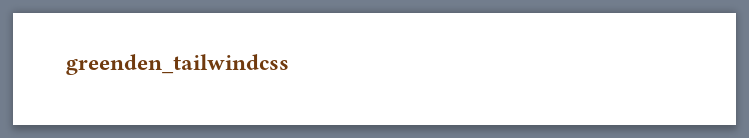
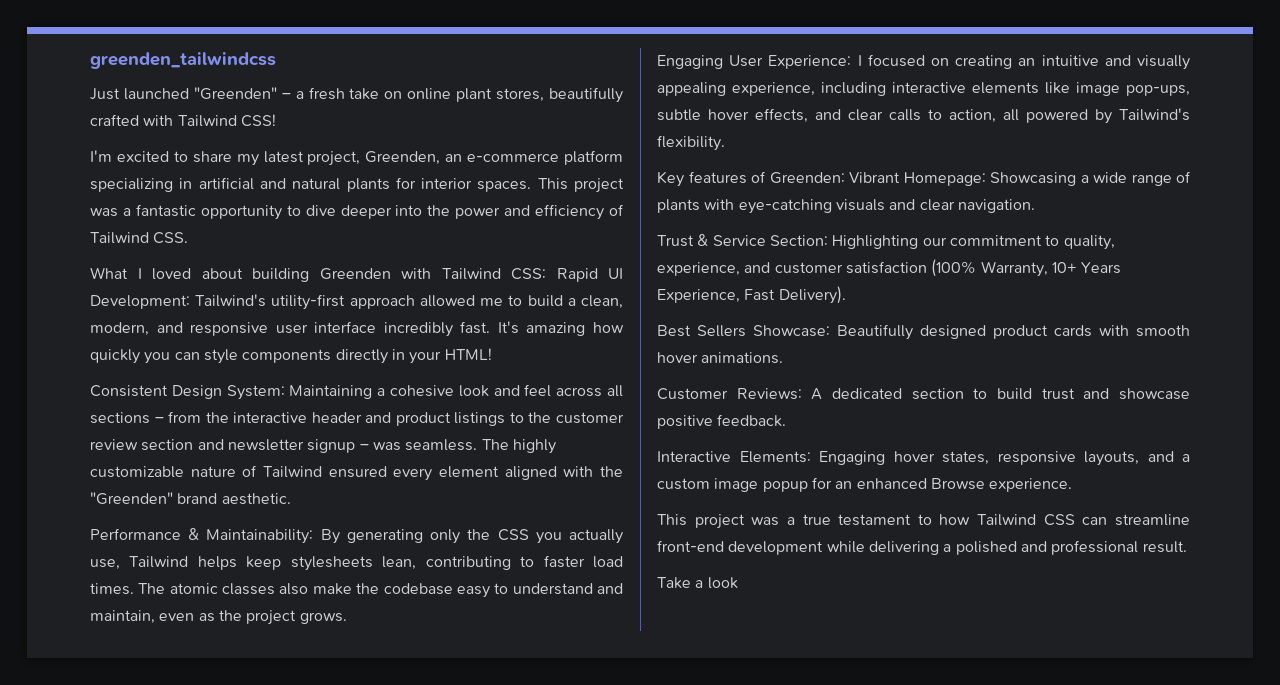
+ Just launched "Greenden" – a fresh take on online plant stores, beautifully crafted with Tailwind CSS!
+ I'm excited to share my latest project, Greenden, an e-commerce platform specializing in artificial and natural plants for interior spaces. This project was a fantastic opportunity to dive deeper into the power and efficiency of Tailwind CSS.
+ What I loved about building Greenden with Tailwind CSS: Rapid UI Development: Tailwind's utility-first approach allowed me to build a clean, modern, and responsive user interface incredibly fast. It's amazing how quickly you can style components directly in your HTML!
+ Consistent Design System: Maintaining a cohesive look and feel across all sections – from the interactive header and product listings to the customer review section and newsletter signup – was seamless. The highly customizable nature of Tailwind ensured every element aligned with the "Greenden" brand aesthetic.
+ Performance & Maintainability: By generating only the CSS you actually use, Tailwind helps keep stylesheets lean, contributing to faster load times. The atomic classes also make the codebase easy to understand and maintain, even as the project grows.
+ Engaging User Experience: I focused on creating an intuitive and visually appealing experience, including interactive elements like image pop-ups, subtle hover effects, and clear calls to action, all powered by Tailwind's flexibility.
+ Key features of Greenden: Vibrant Homepage: Showcasing a wide range of plants with eye-catching visuals and clear navigation.
+ Trust & Service Section: Highlighting our commitment to quality, experience, and customer satisfaction (100% Warranty, 10+ Years Experience, Fast Delivery).
+ Best Sellers Showcase: Beautifully designed product cards with smooth hover animations.
+ Customer Reviews: A dedicated section to build trust and showcase positive feedback.
+ Interactive Elements: Engaging hover states, responsive layouts, and a custom image popup for an enhanced Browse experience.
+ This project was a true testament to how Tailwind CSS can streamline front-end development while delivering a polished and professional result.
+ Take a look

